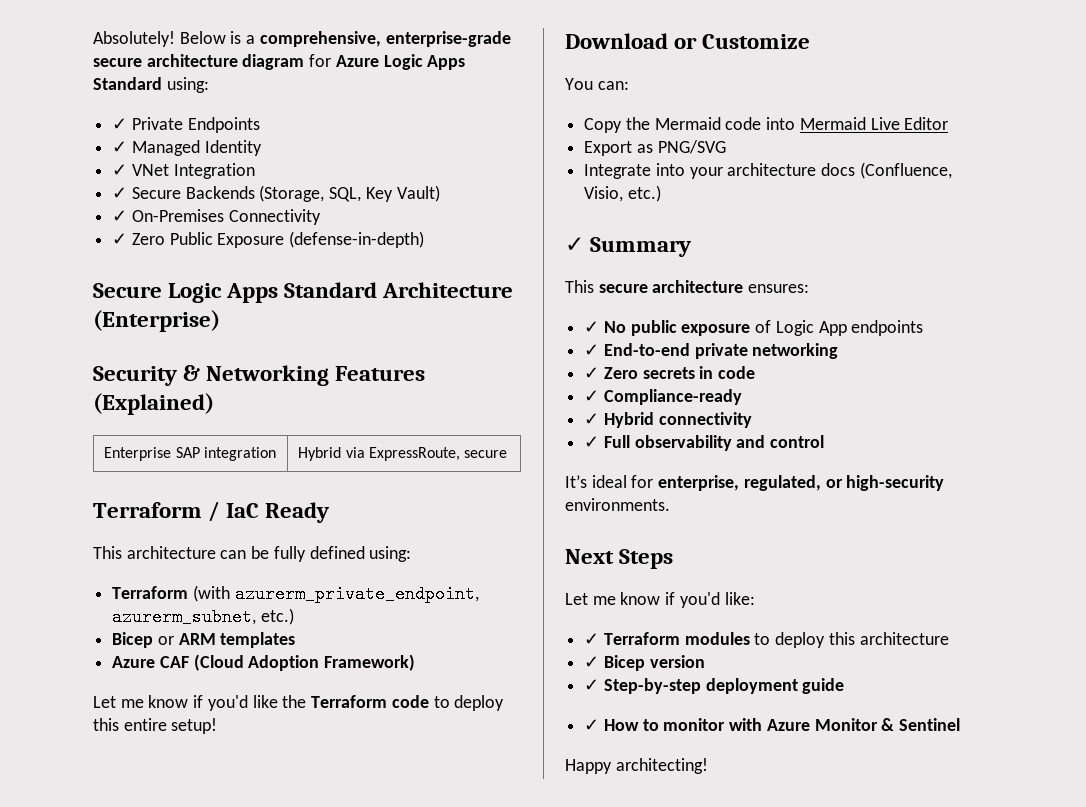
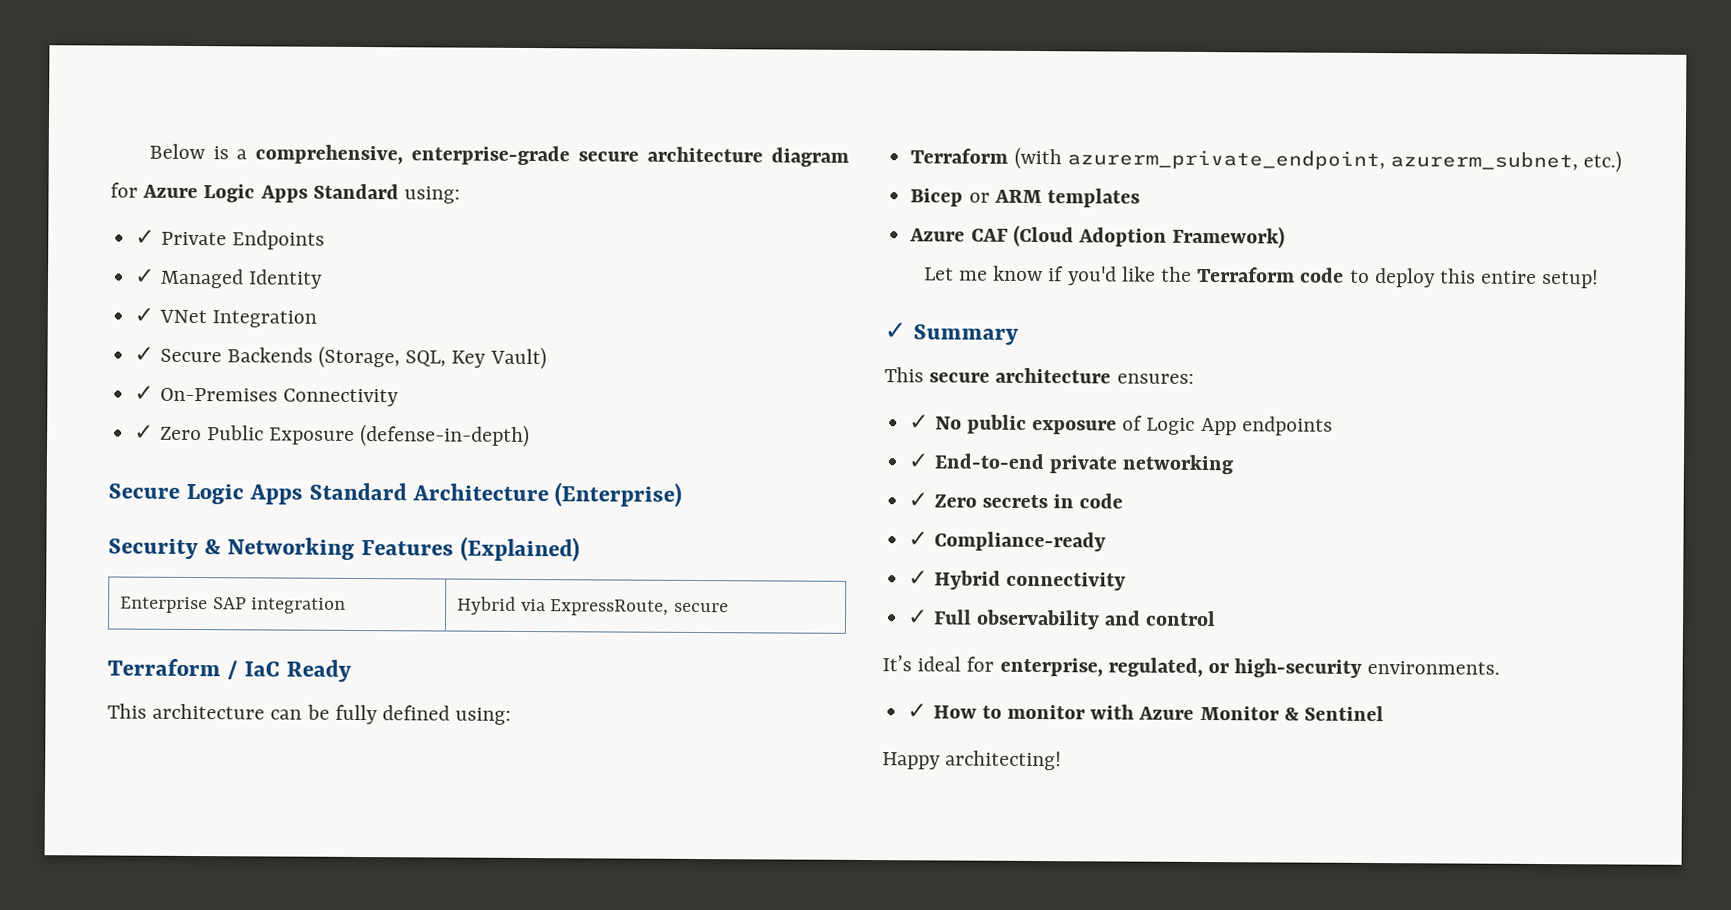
- Absolutely!
- Download or Customize
- You can:
- Copy the Mermaid code into Mermaid Live Editor
- Export as PNG/SVG
- Integrate into your architecture docs (Confluence, Visio, etc.)
- Next Steps
- Let me know if you'd like:
- ✓ Terraform modules to deploy this architecture
- ✓ Bicep version
- ✓ Step-by-step deployment guide

